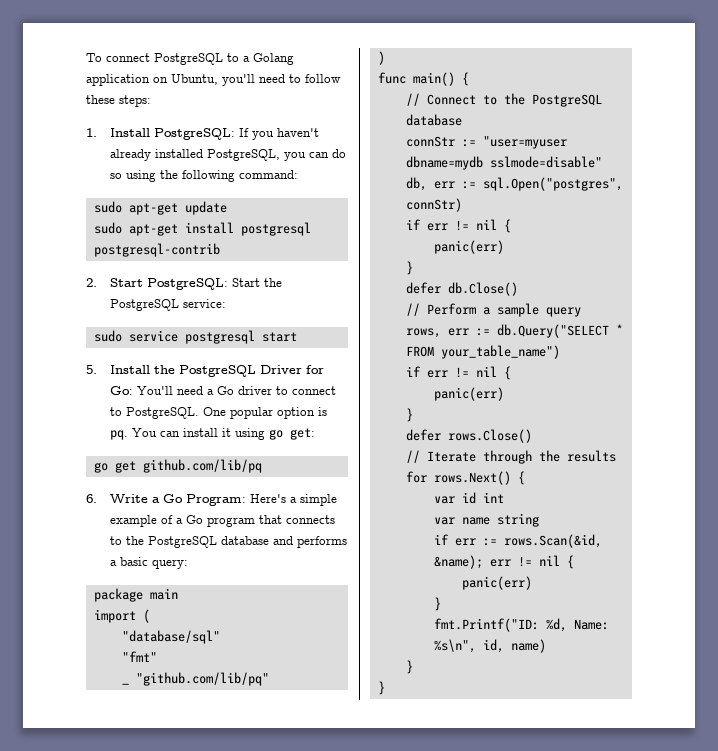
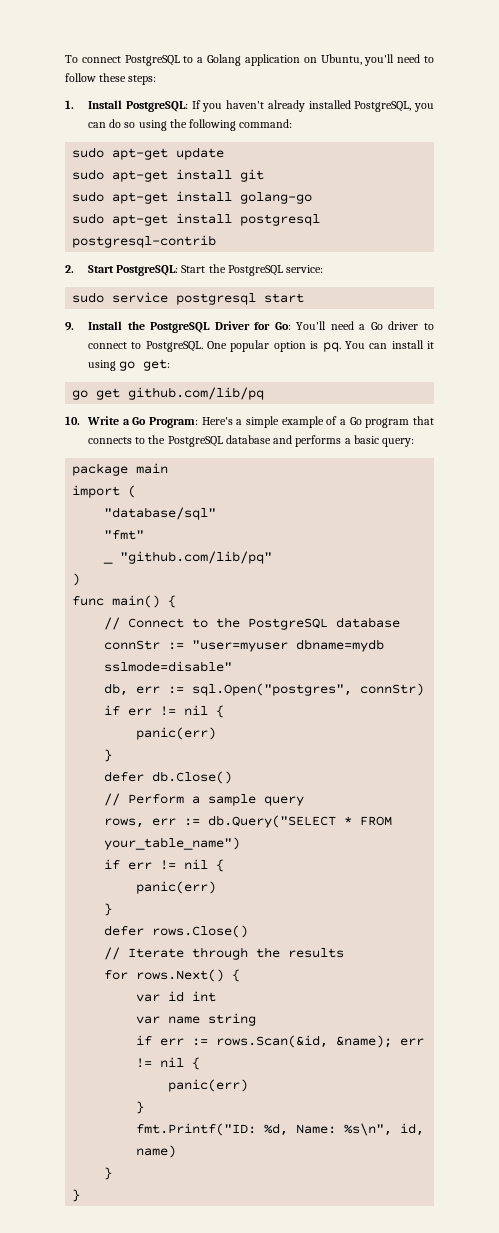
+ sudo apt-get install git
+ sudo apt-get install golang-go
- 5. Install the PostgreSQL Driver for Go: You'll need a Go driver to connect to PostgreSQL.
+ 9. Install the PostgreSQL Driver for Go: You'll need a Go driver to connect to PostgreSQL.
- 6. Write a Go Program: Here's a simple example of a Go program that connects to the PostgreSQL database and performs a basic query:
+ 10. Write a Go Program: Here's a simple example of a Go program that connects to the PostgreSQL database and performs a basic query:

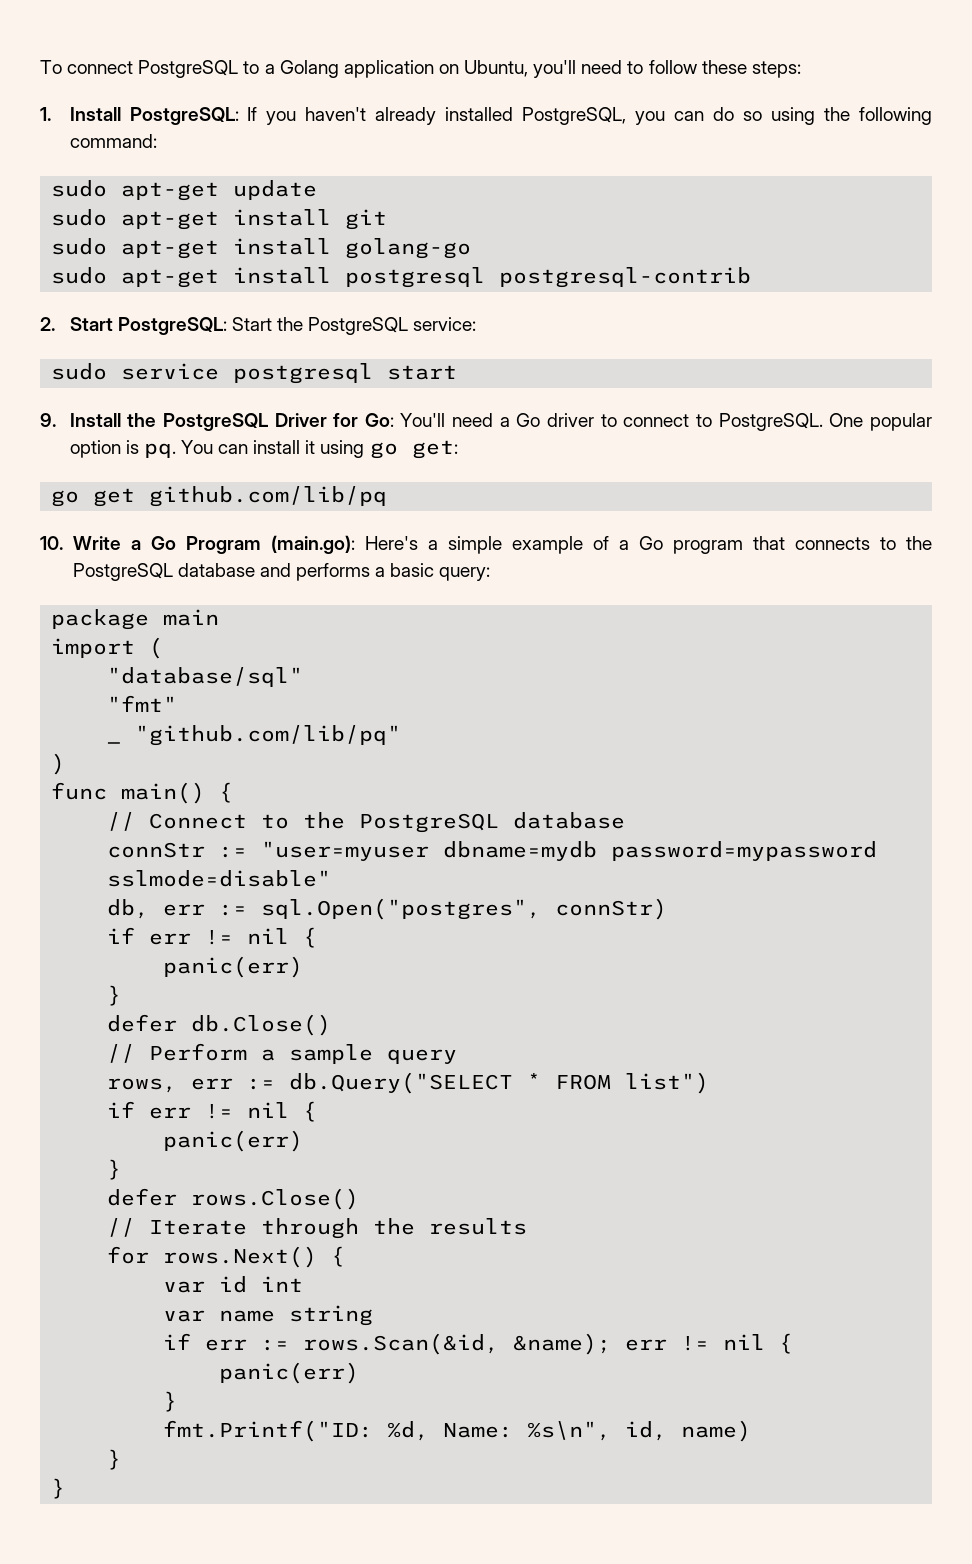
- 10. Write a Go Program: Here's a simple example of a Go program that connects to the PostgreSQL database and performs a basic query:
+ 10. Write a Go Program (main.go): Here's a simple example of a Go program that connects to the PostgreSQL database and performs a basic query:
- connStr := "user=myuser dbname=mydb sslmode=disable"
+ connStr := "user=myuser dbname=mydb password=mypassword sslmode=disable"
- rows, err := db.Query("SELECT * FROM your_table_name")
+ rows, err := db.Query("SELECT * FROM list")

